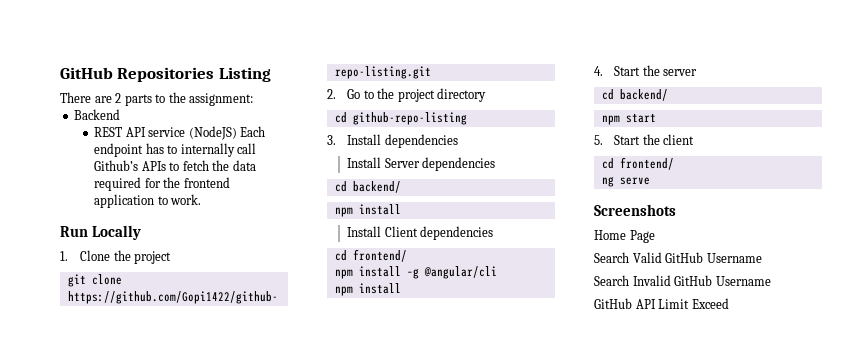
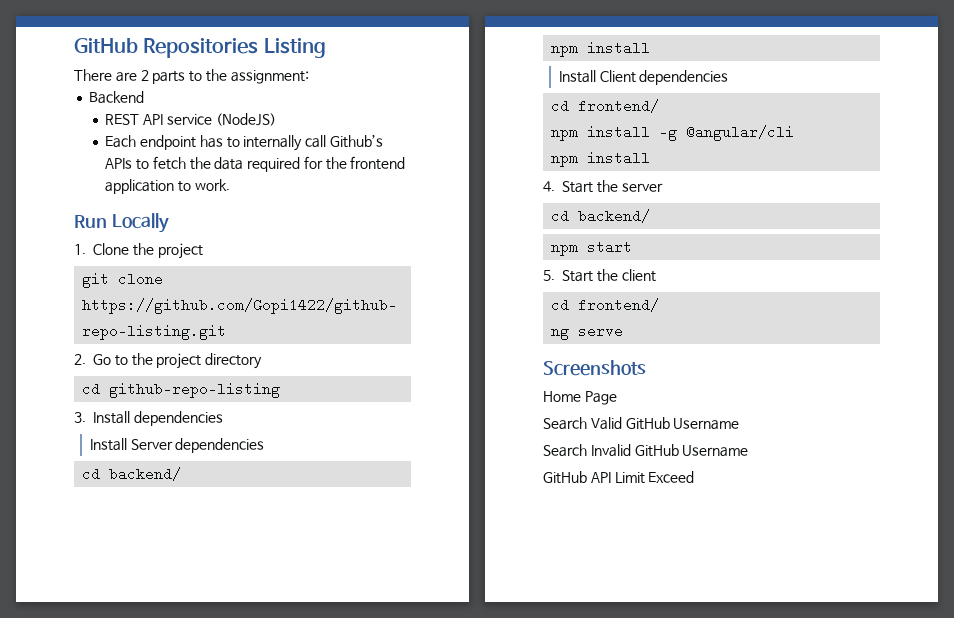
- REST API service (NodeJS) Each endpoint has to internally call Github’s APIs to fetch the data required for the frontend application to work.
+ REST API service (NodeJS)
+ Each endpoint has to internally call Github’s APIs to fetch the data required for the frontend application to work.

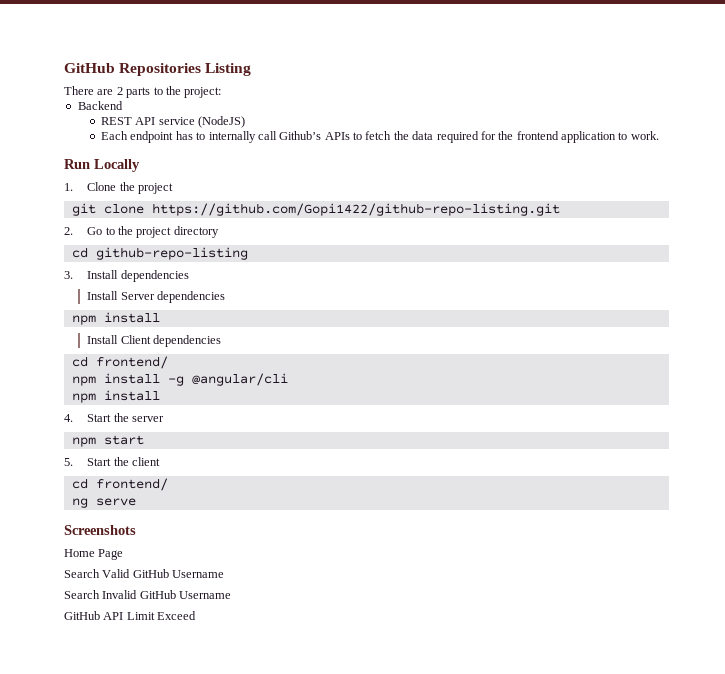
- There are 2 parts to the assignment:
+ There are 2 parts to the project:
  Install Server dependencies
- cd backend/
  4. Start the server
- cd backend/

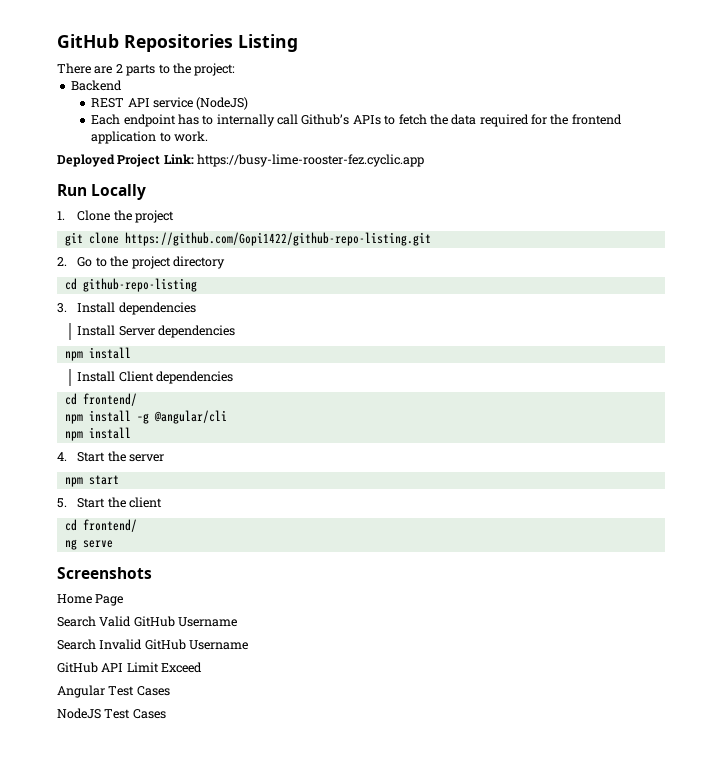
+ Deployed Project Link: https://busy-lime-rooster-fez.cyclic.app
+ Angular Test Cases
+ NodeJS Test Cases

